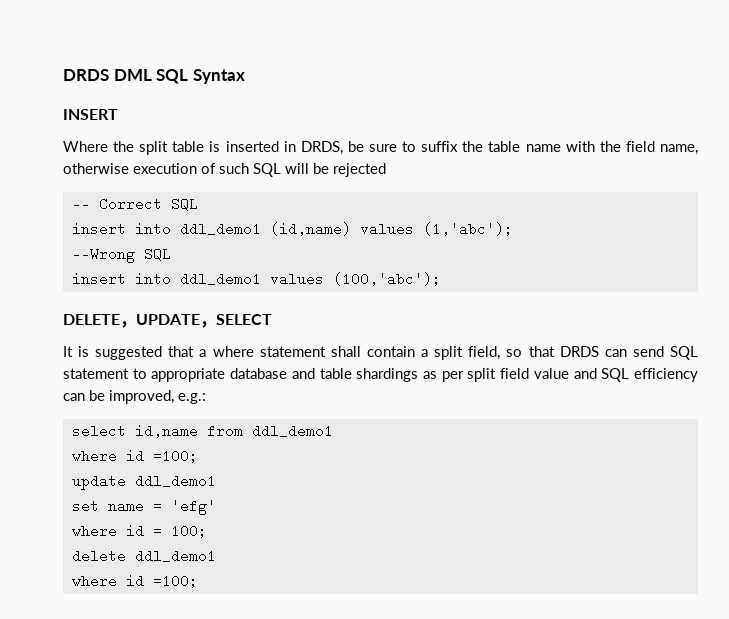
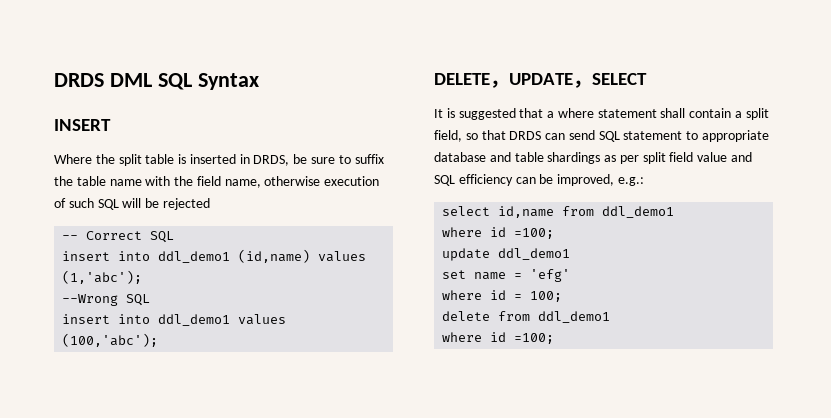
- delete ddl_demo1
+ delete from ddl_demo1

